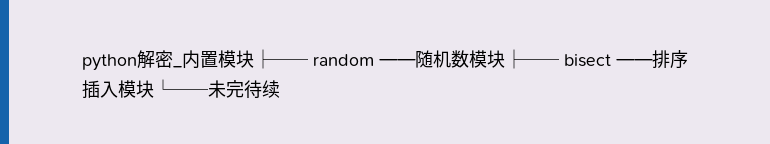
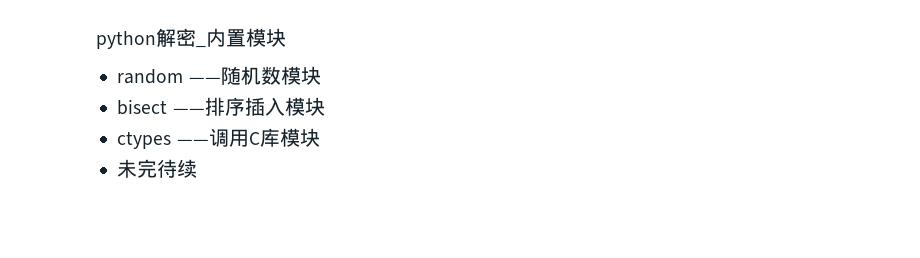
- python解密_内置模块├── random ——随机数模块├── bisect ——排序插入模块└──未完待续
+ python解密_内置模块
+ random ——随机数模块
+ bisect ——排序插入模块
+ ctypes ——调用C库模块
+ 未完待续

